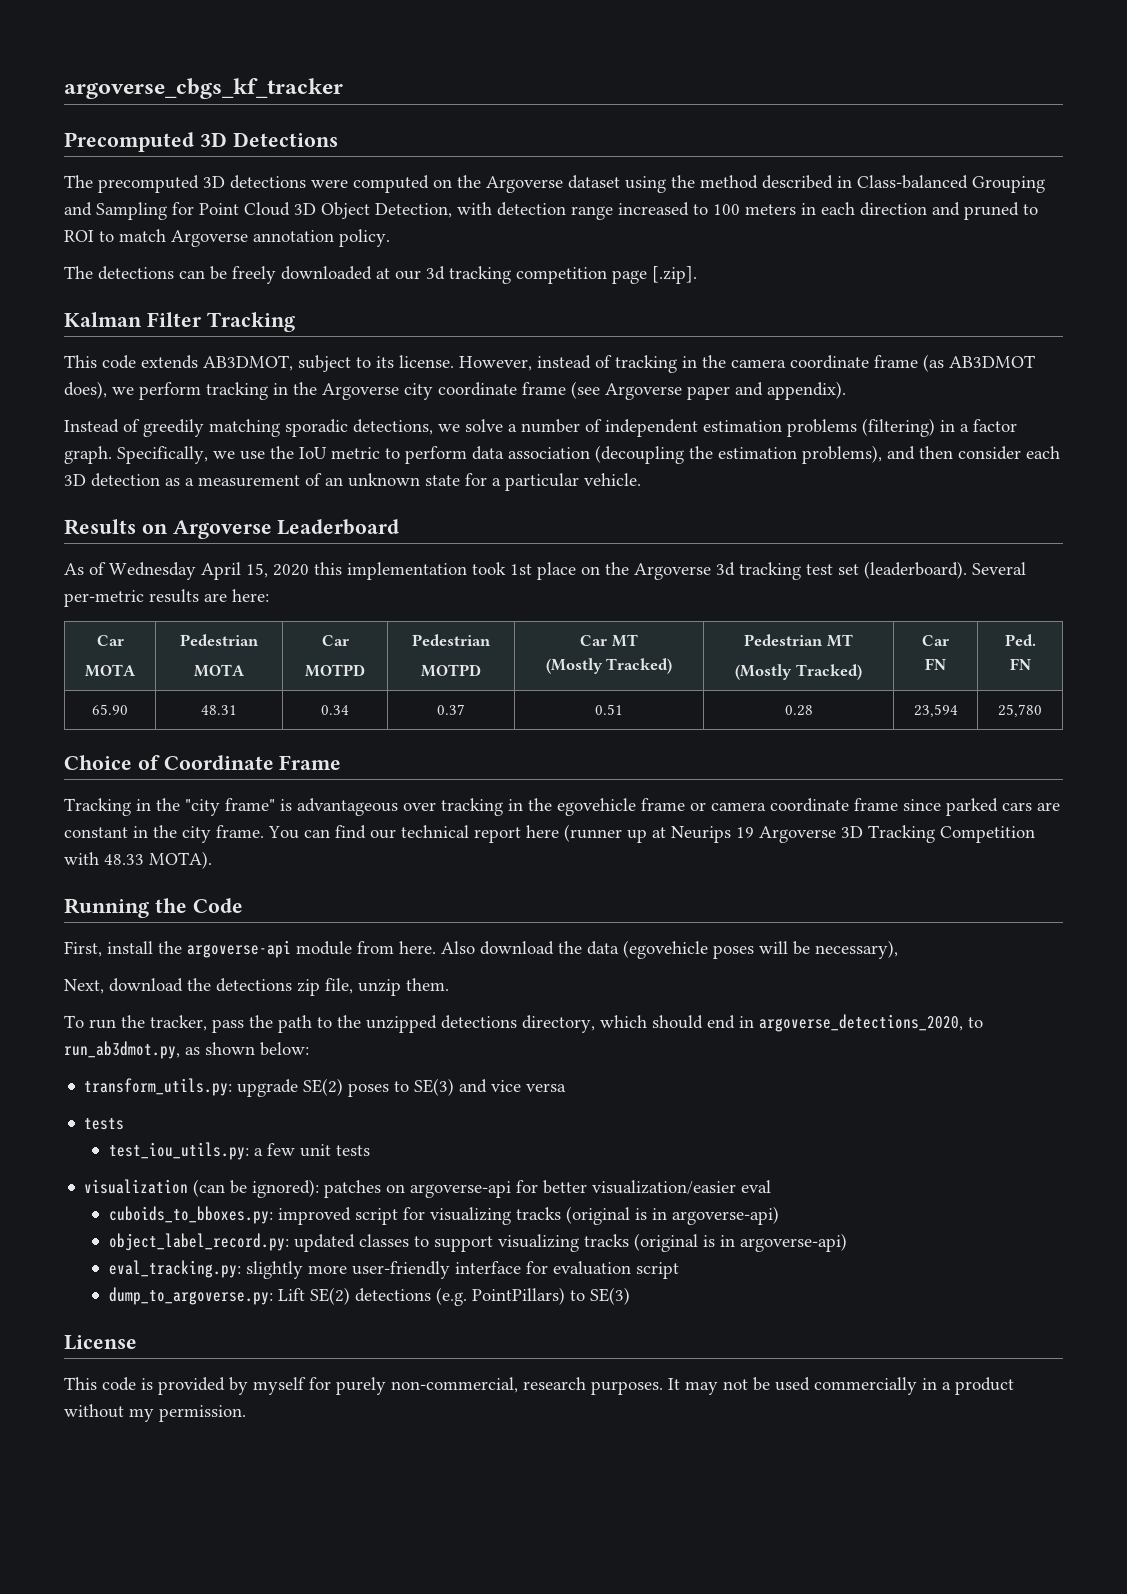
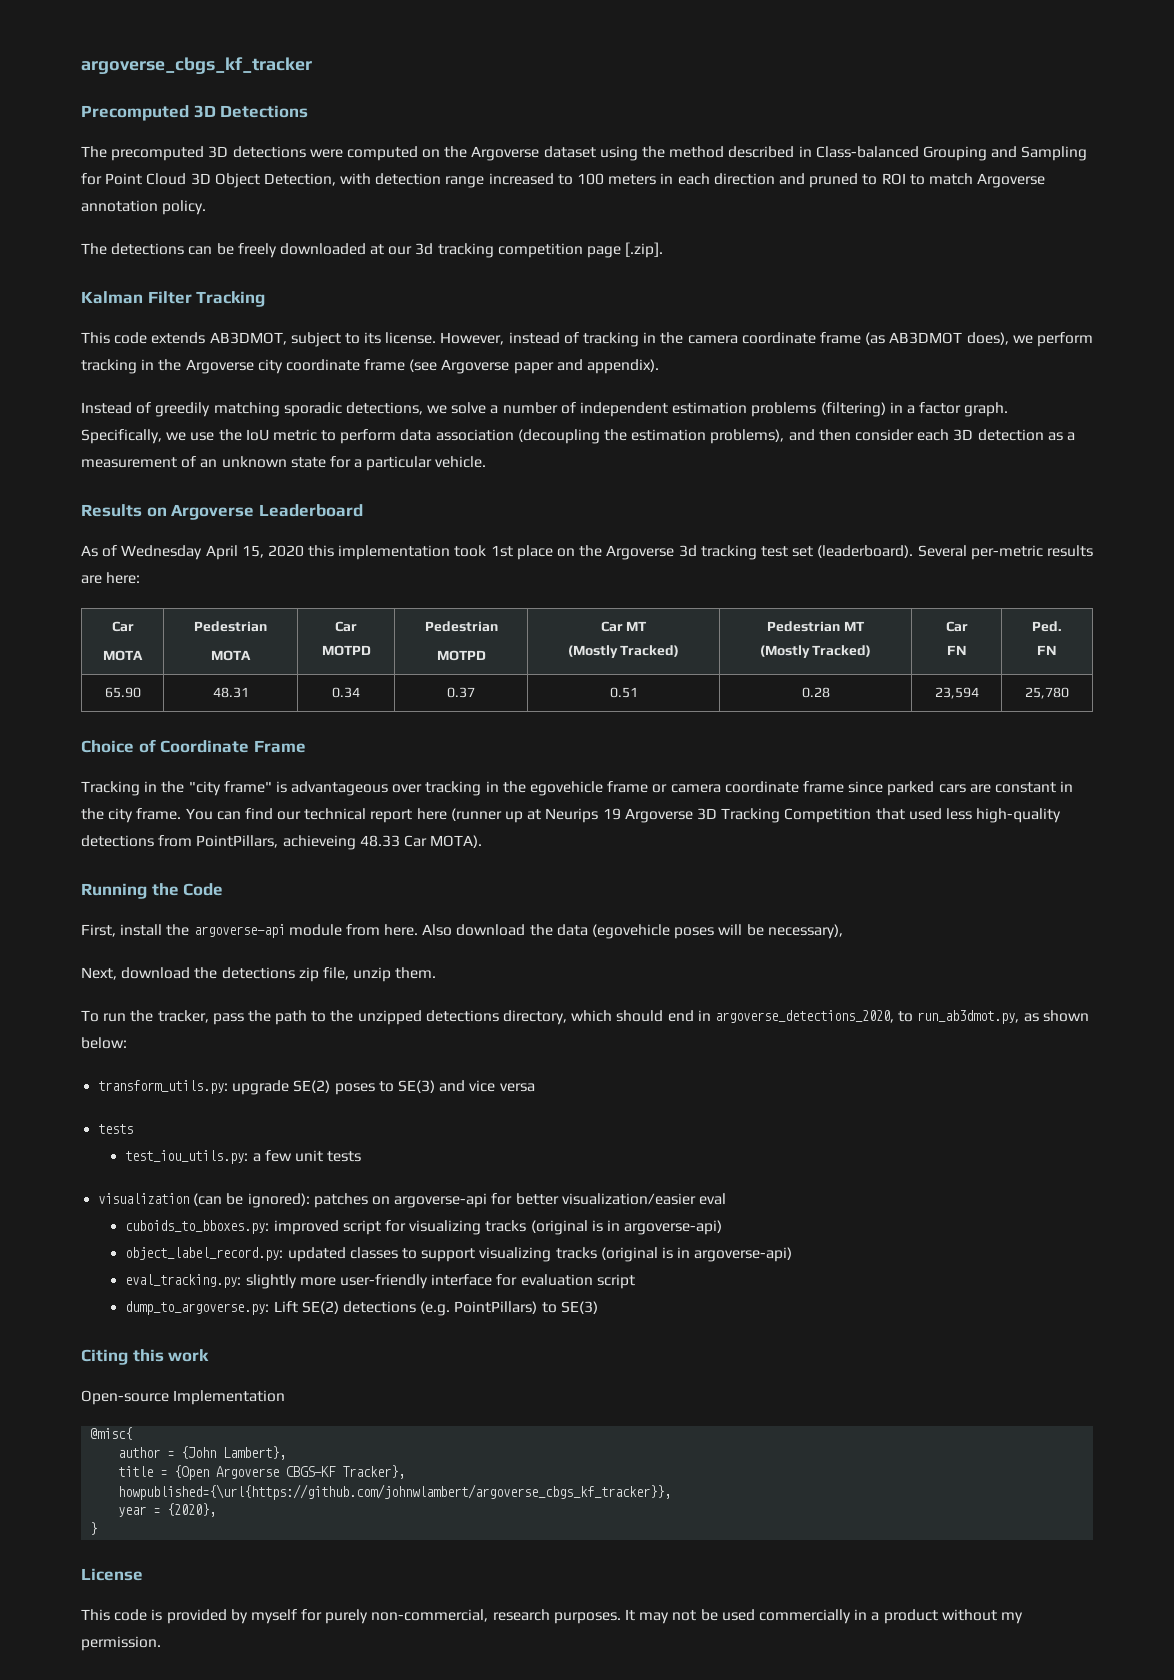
- You can find our technical report here (runner up at Neurips 19 Argoverse 3D Tracking Competition with 48.33 MOTA).
+ You can find our technical report here (runner up at Neurips 19 Argoverse 3D Tracking Competition that used less high-quality detections from PointPillars, achieveing 48.33 Car MOTA).
+ Citing this work
+ Open-source Implementation
+ @misc{
+ author = {John Lambert},
+ title = {Open Argoverse CBGS-KF Tracker},
+ howpublished={\url{https://github.com/johnwlambert/argoverse_cbgs_kf_tracker}},
+ year = {2020},
+ }

